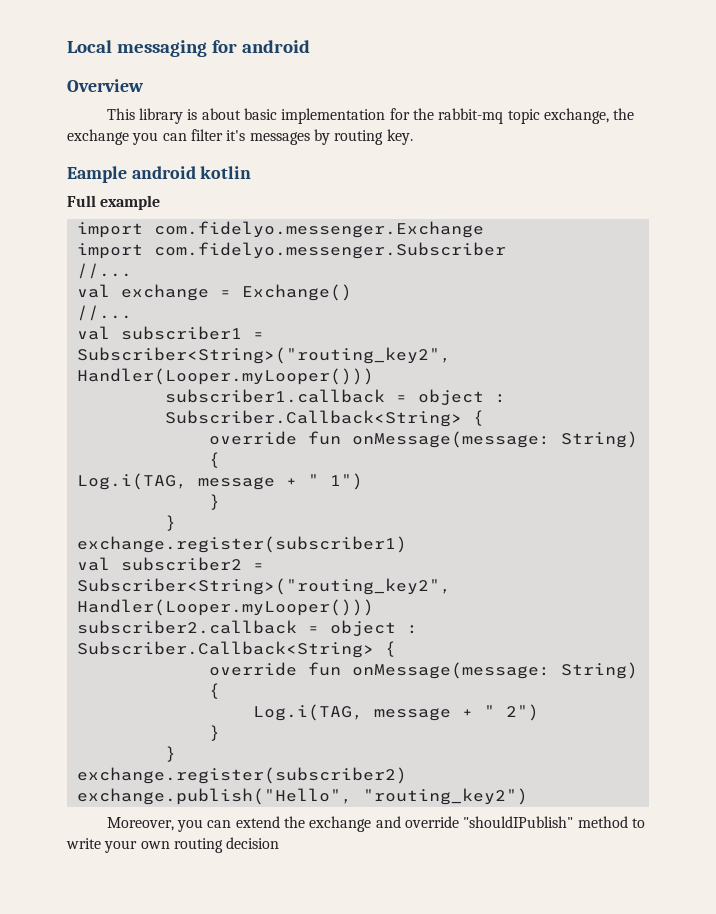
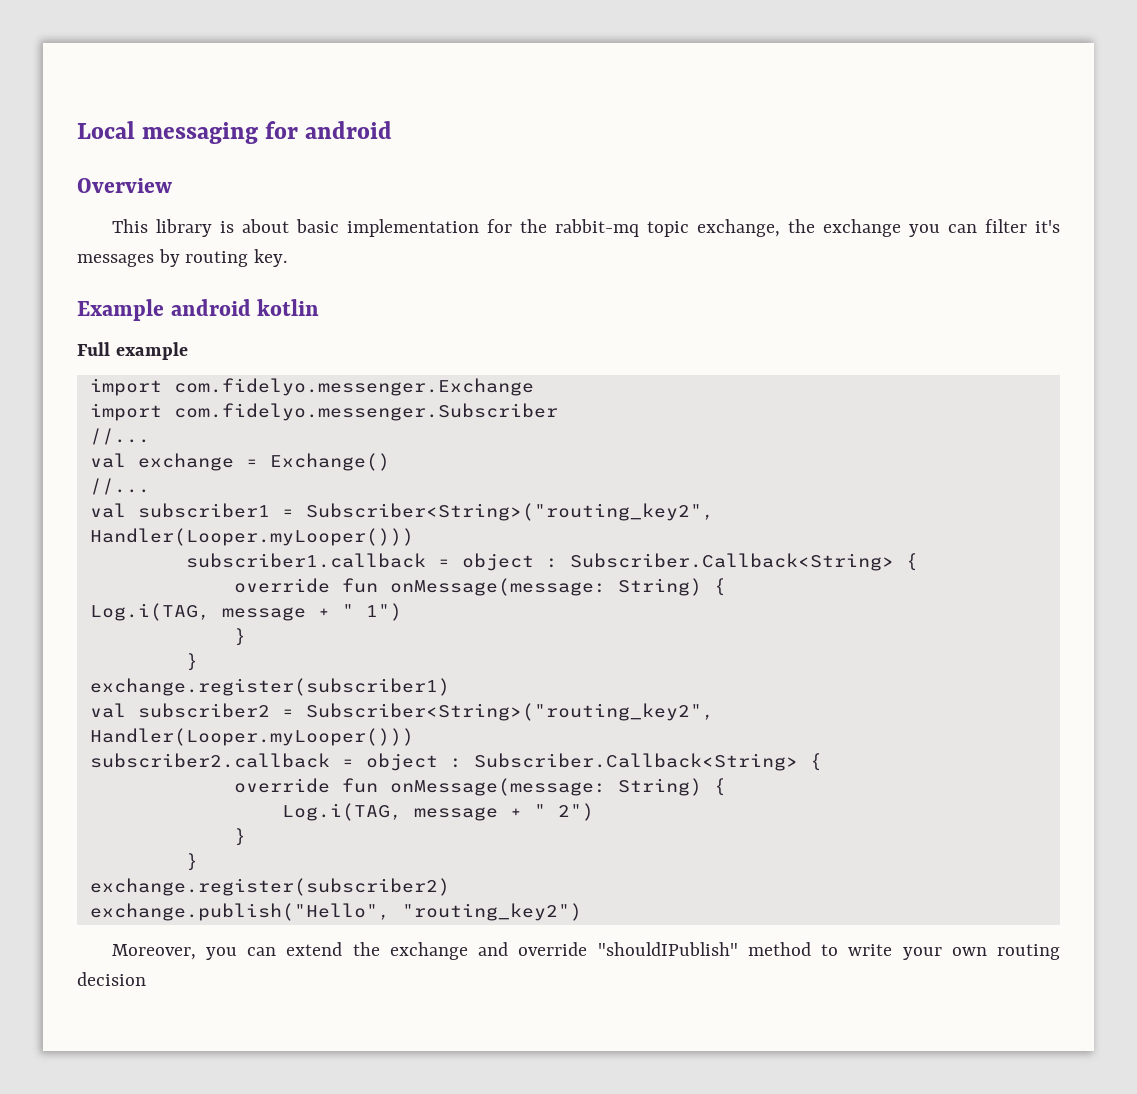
- Eample android kotlin
+ Example android kotlin

